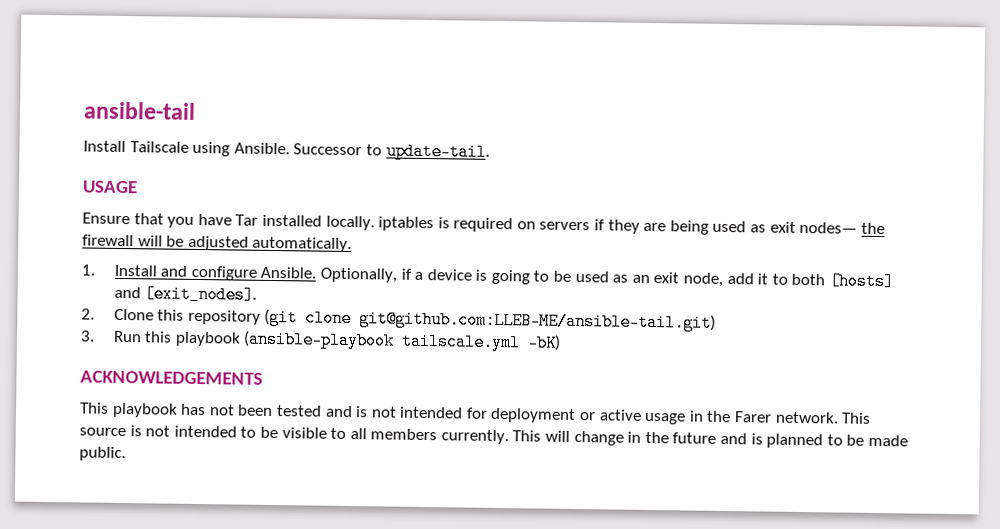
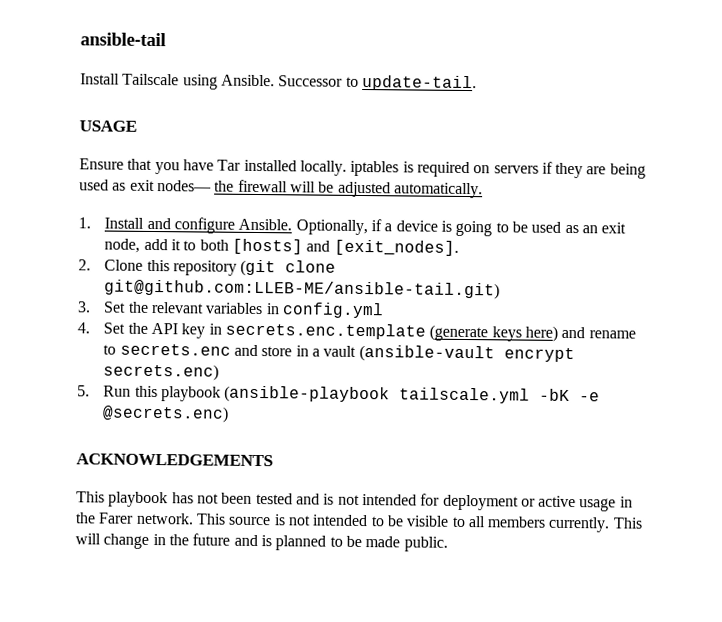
- 3. Run this playbook (ansible-playbook tailscale.yml -bK)
+ 3. Set the relevant variables in config.yml
+ 4. Set the API key in secrets.enc.template (generate keys here) and rename to secrets.enc and store in a vault (ansible-vault encrypt secrets.enc)
+ 5. Run this playbook (ansible-playbook tailscale.yml -bK -e @secrets.enc)

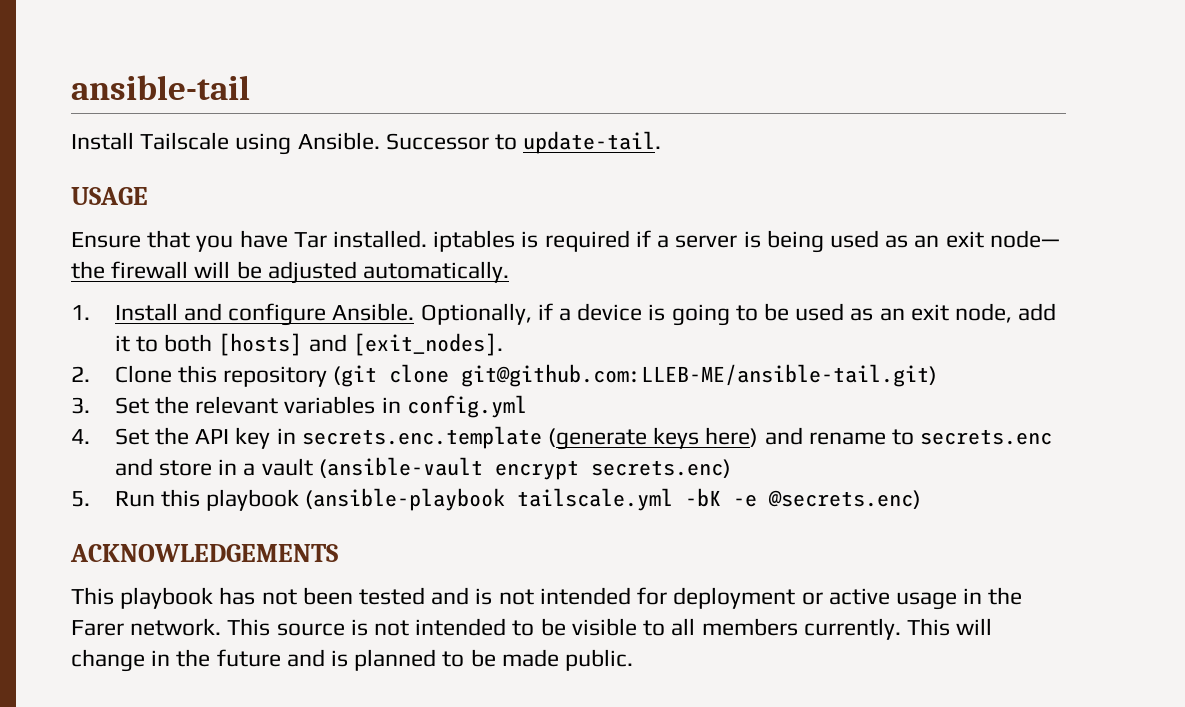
- Ensure that you have Tar installed locally. iptables is required on servers if they are being used as exit nodes— the firewall will be adjusted automatically.
+ Ensure that you have Tar installed. iptables is required if a server is being used as an exit node— the firewall will be adjusted automatically.

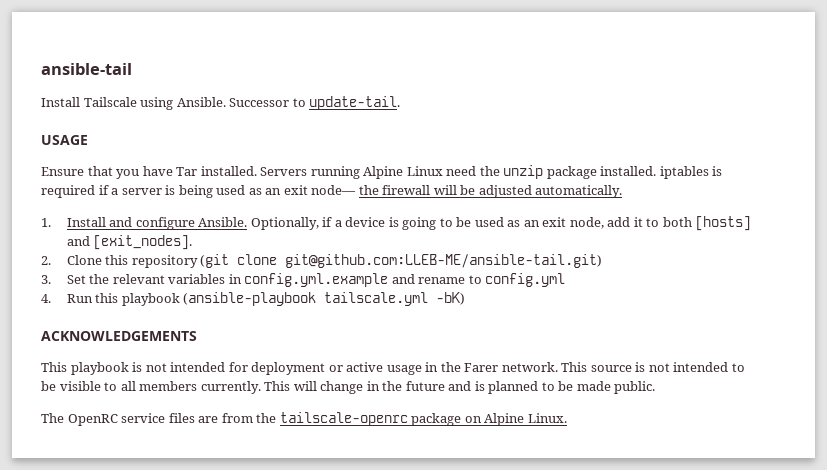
- Ensure that you have Tar installed. iptables is required if a server is being used as an exit node— the firewall will be adjusted automatically.
+ Ensure that you have Tar installed. Servers running Alpine Linux need the unzip package installed. iptables is required if a server is being used as an exit node— the firewall will be adjusted automatically.
- 3. Set the relevant variables in config.yml
- 4. Set the API key in secrets.enc.template (generate keys here) and rename to secrets.enc and store in a vault (ansible-vault encrypt secrets.enc)
- 5. Run this playbook (ansible-playbook tailscale.yml -bK -e @secrets.enc)
+ 3. Set the relevant variables in config.yml.example and rename to config.yml
+ 4. Run this playbook (ansible-playbook tailscale.yml -bK)
- This playbook has not been tested and is not intended for deployment or active usage in the Farer network.
+ This playbook is not intended for deployment or active usage in the Farer network.
+ The OpenRC service files are from the tailscale-openrc package on Alpine Linux.

